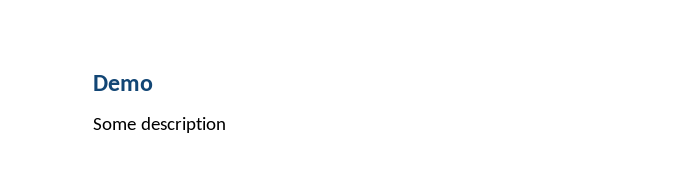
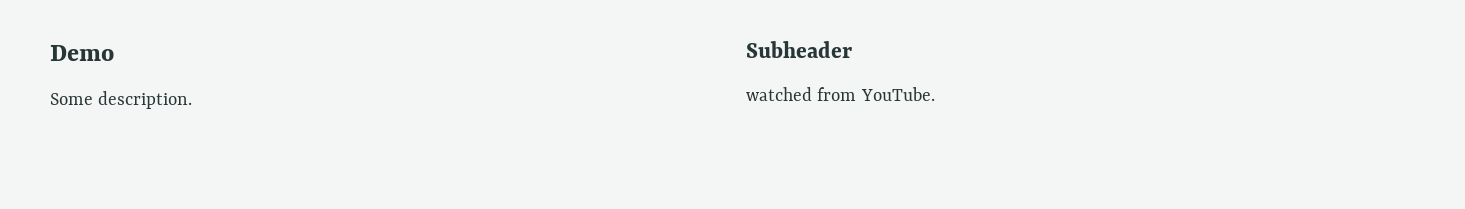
- Some description
+ Some description.
+ Subheader
+ watched from YouTube.

